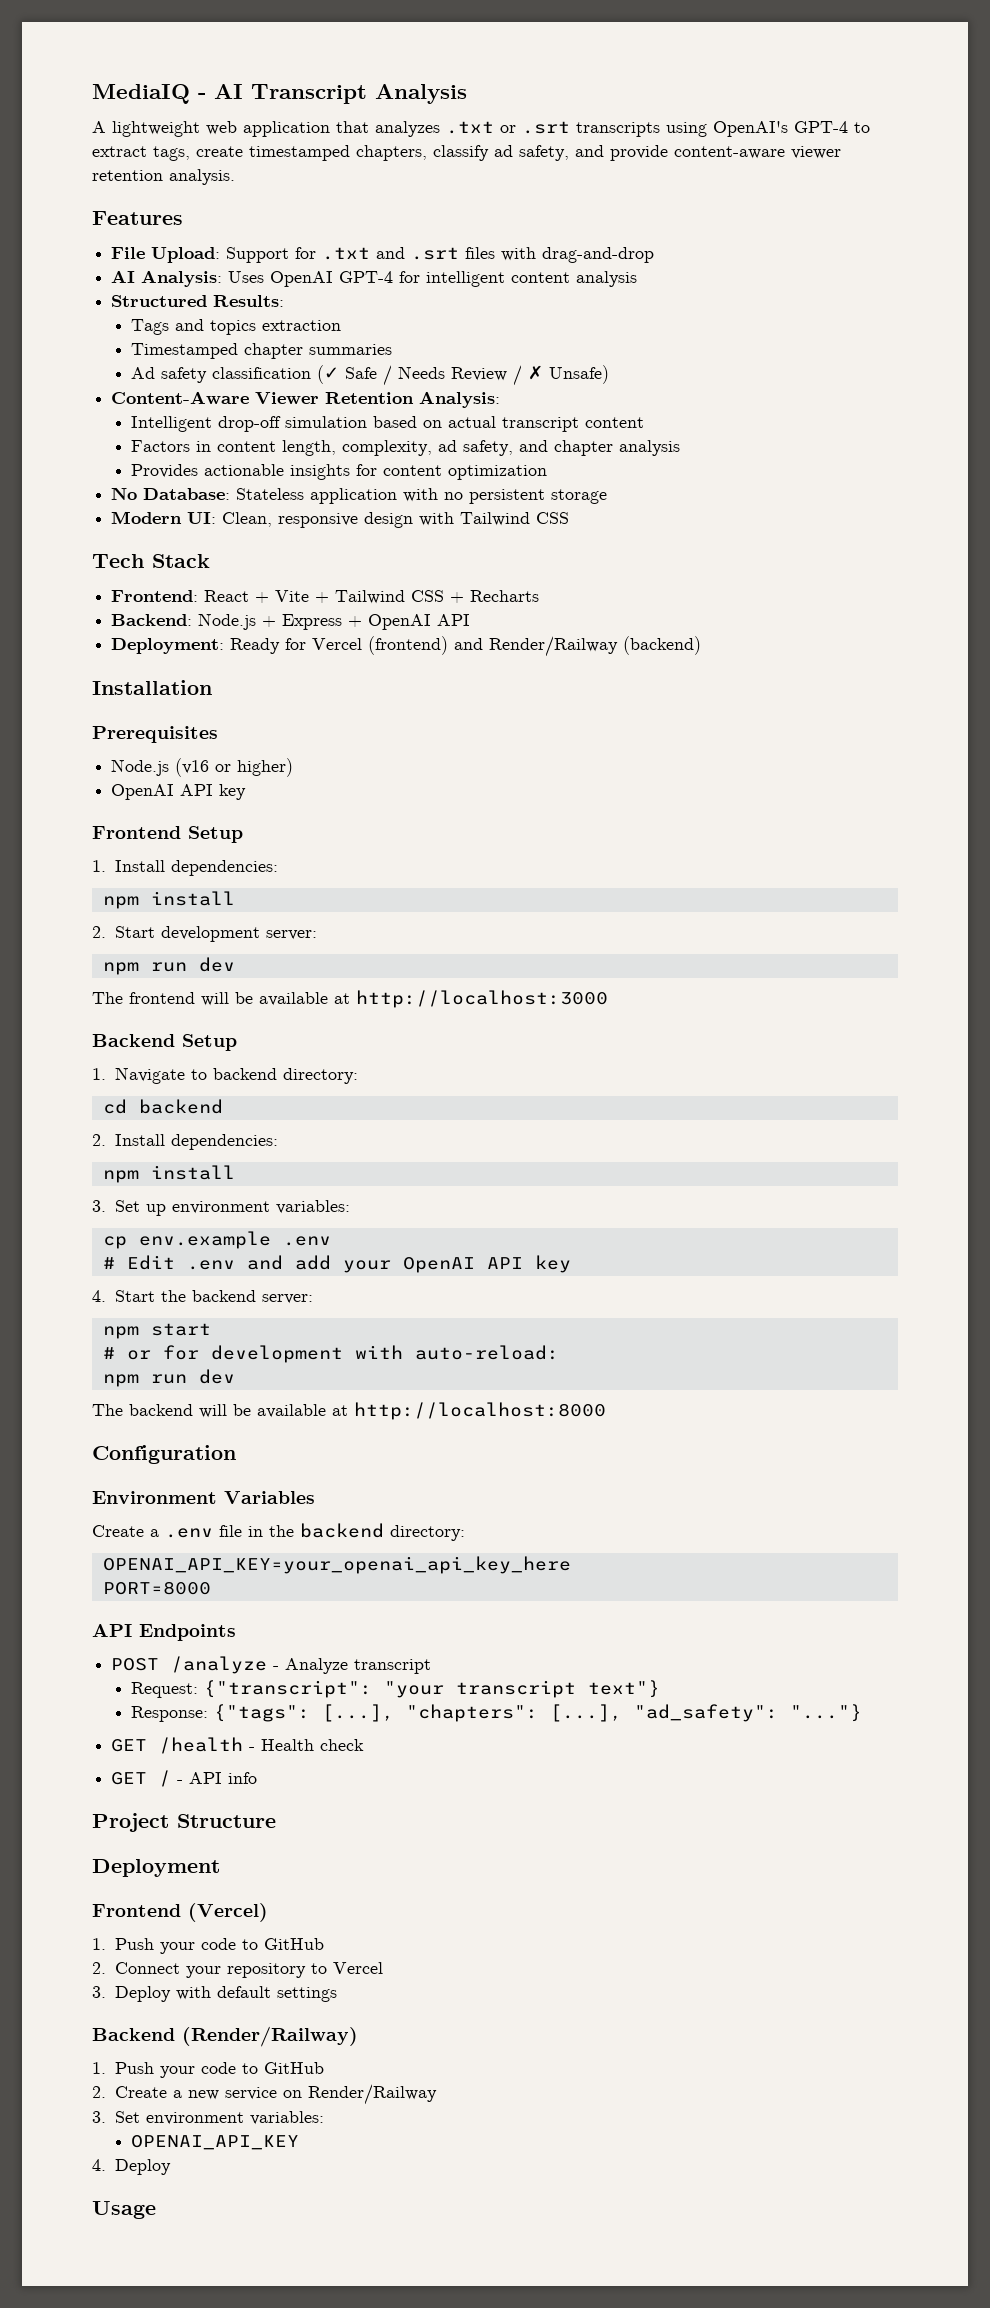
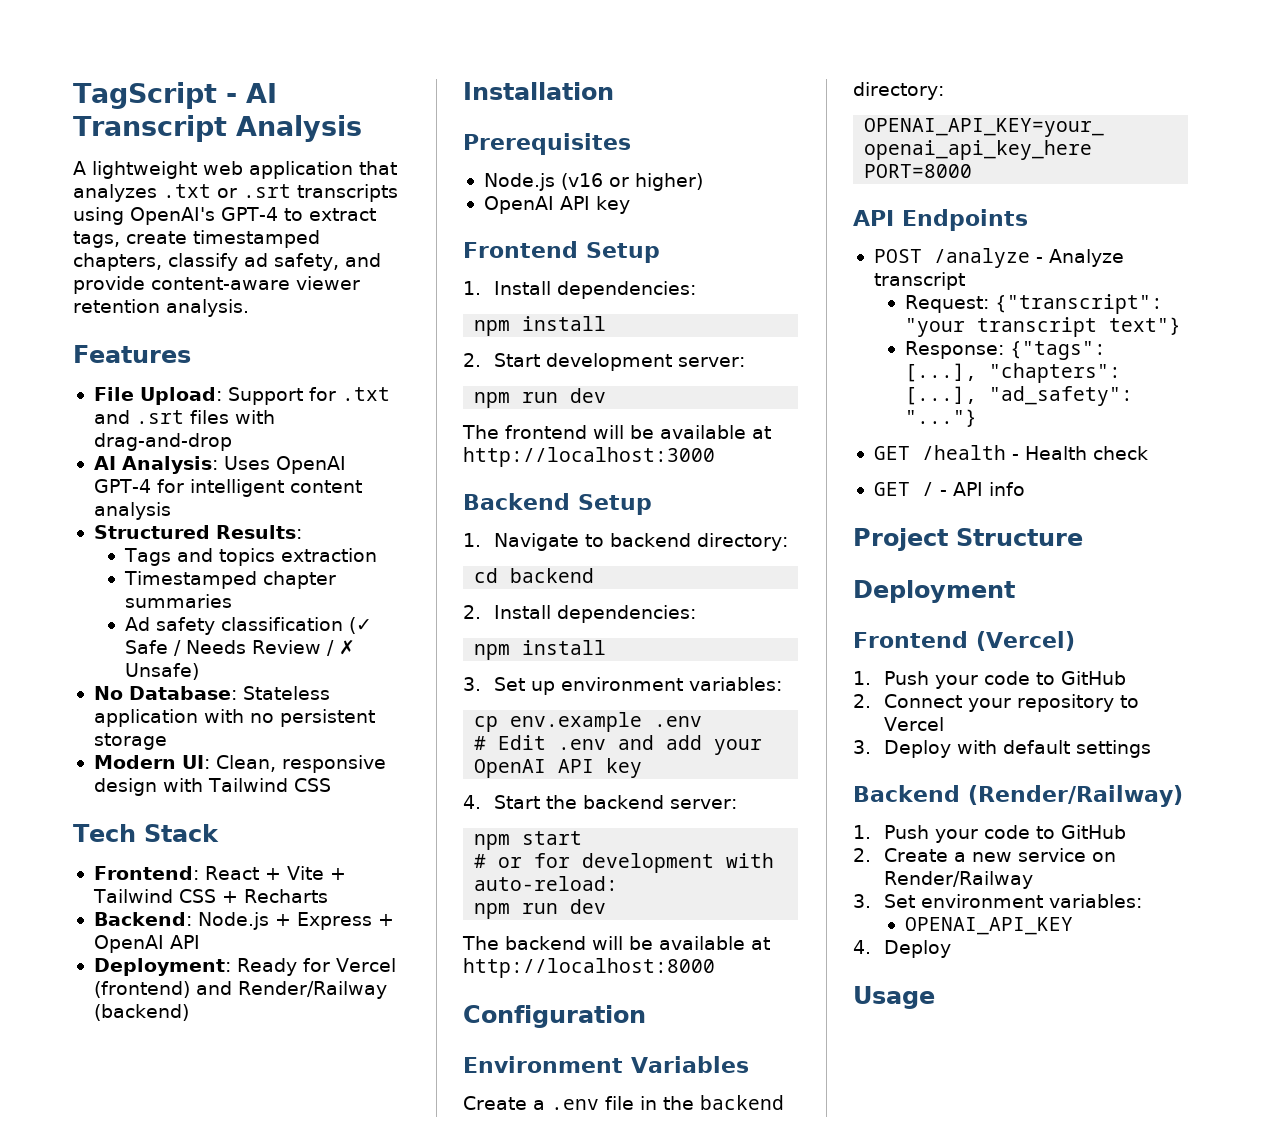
- MediaIQ - AI Transcript Analysis
+ TagScript - AI Transcript Analysis
- Content-Aware Viewer Retention Analysis:
- Intelligent drop-off simulation based on actual transcript content
- Factors in content length, complexity, ad safety, and chapter analysis
- Provides actionable insights for content optimization

